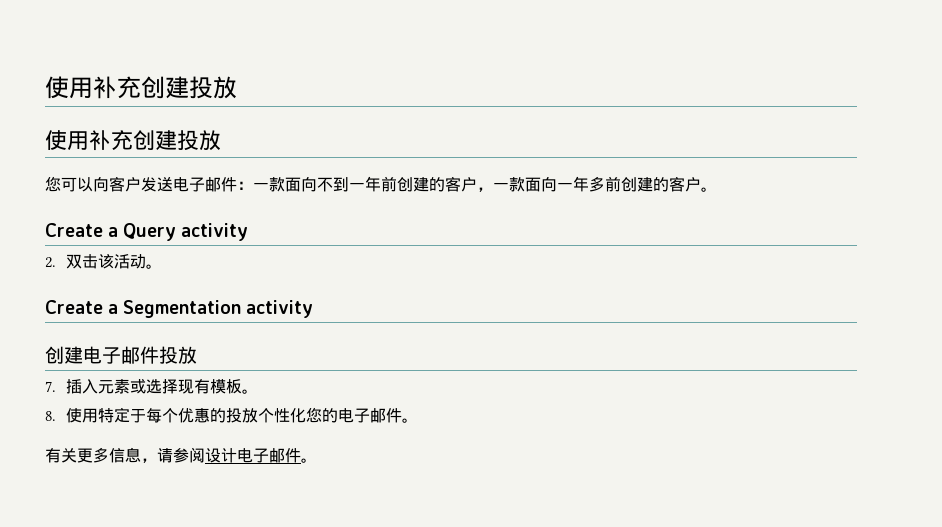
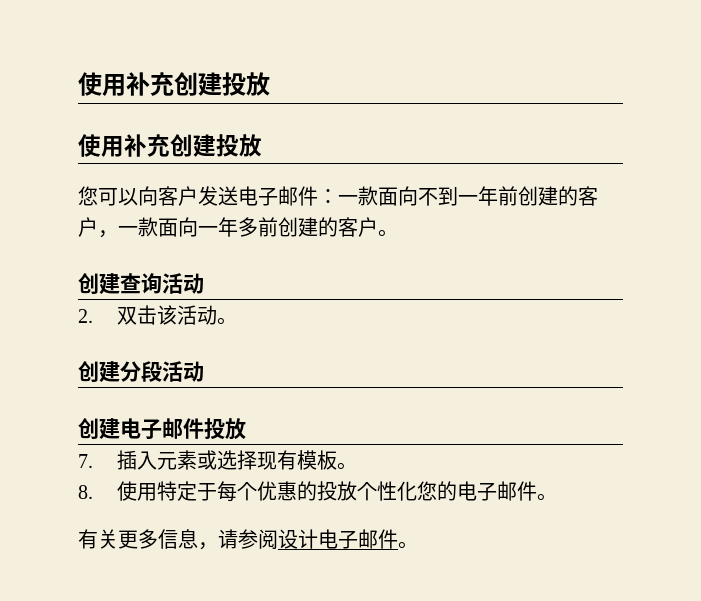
- Create a Query activity
+ 创建查询活动
- Create a Segmentation activity
+ 创建分段活动

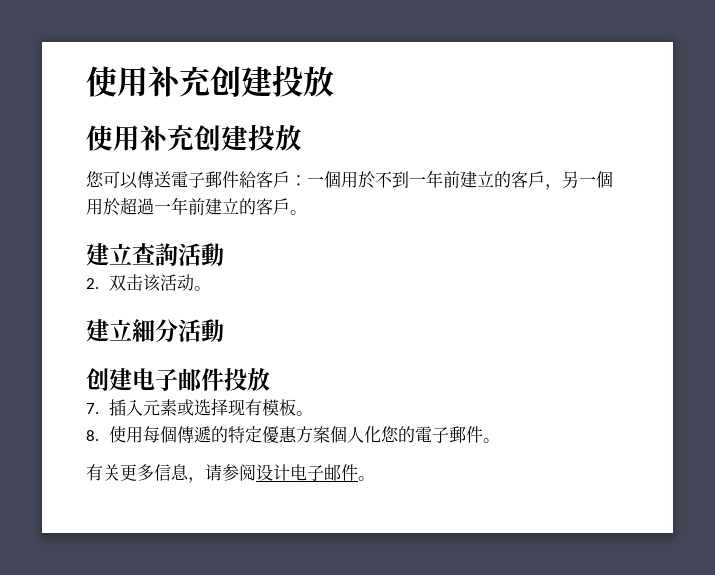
- 您可以向客户发送电子邮件：一款面向不到一年前创建的客户，一款面向一年多前创建的客户。
- 创建查询活动
+ 您可以傳送電子郵件給客戶：一個用於不到一年前建立的客戶，另一個用於超過一年前建立的客戶。
+ 建立查詢活動
- 创建分段活动
+ 建立細分活動
- 8.使用特定于每个优惠的投放个性化您的电子邮件。
+ 8.使用每個傳遞的特定優惠方案個人化您的電子郵件。

